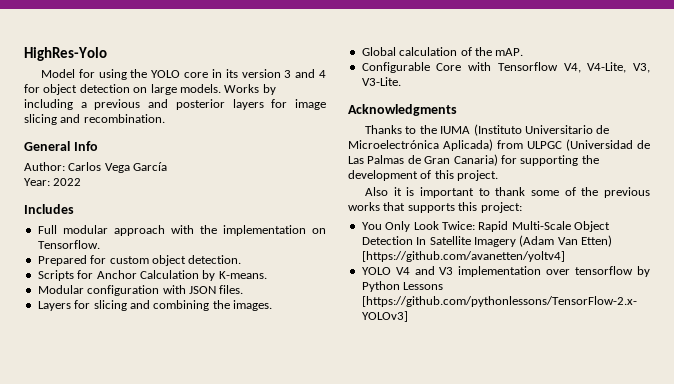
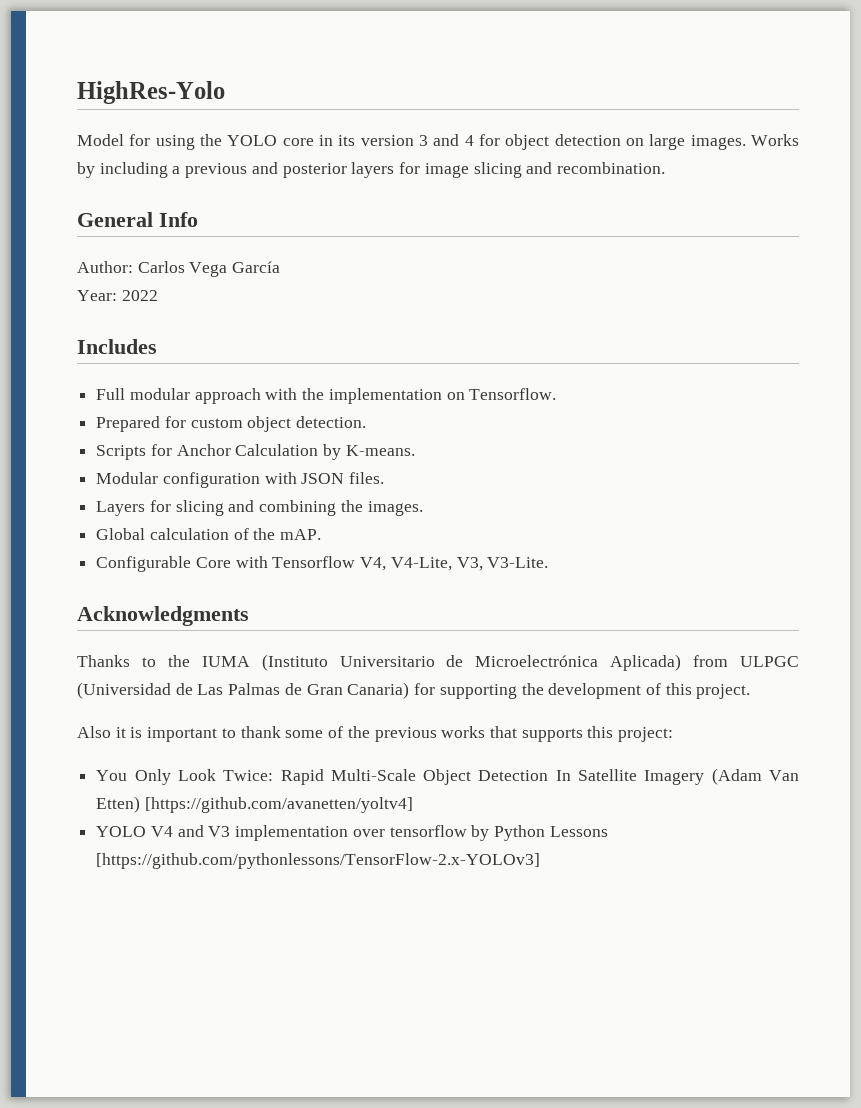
- Model for using the YOLO core in its version 3 and 4 for object detection on large models.
+ Model for using the YOLO core in its version 3 and 4 for object detection on large images.

